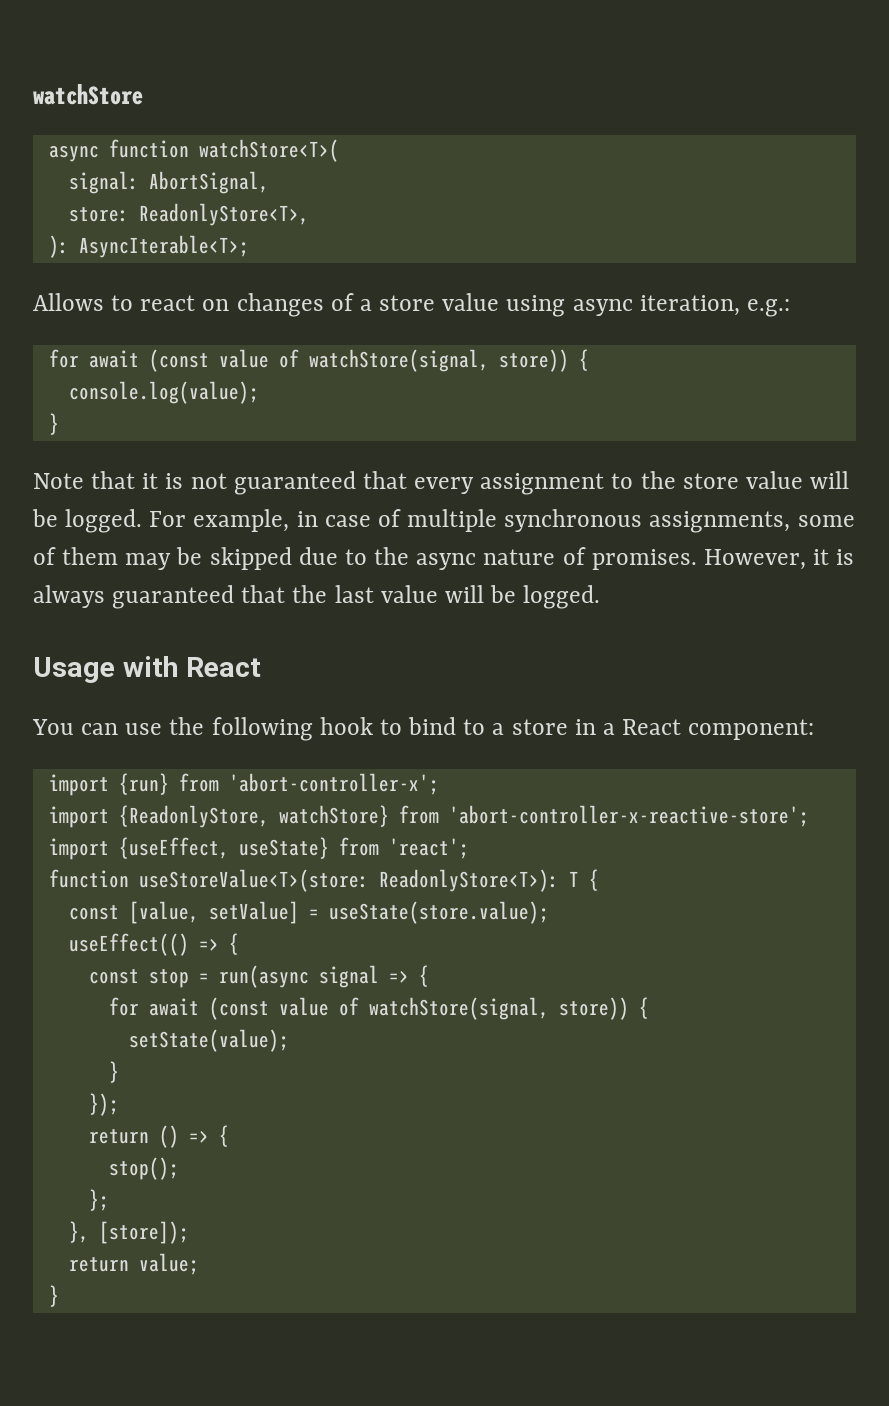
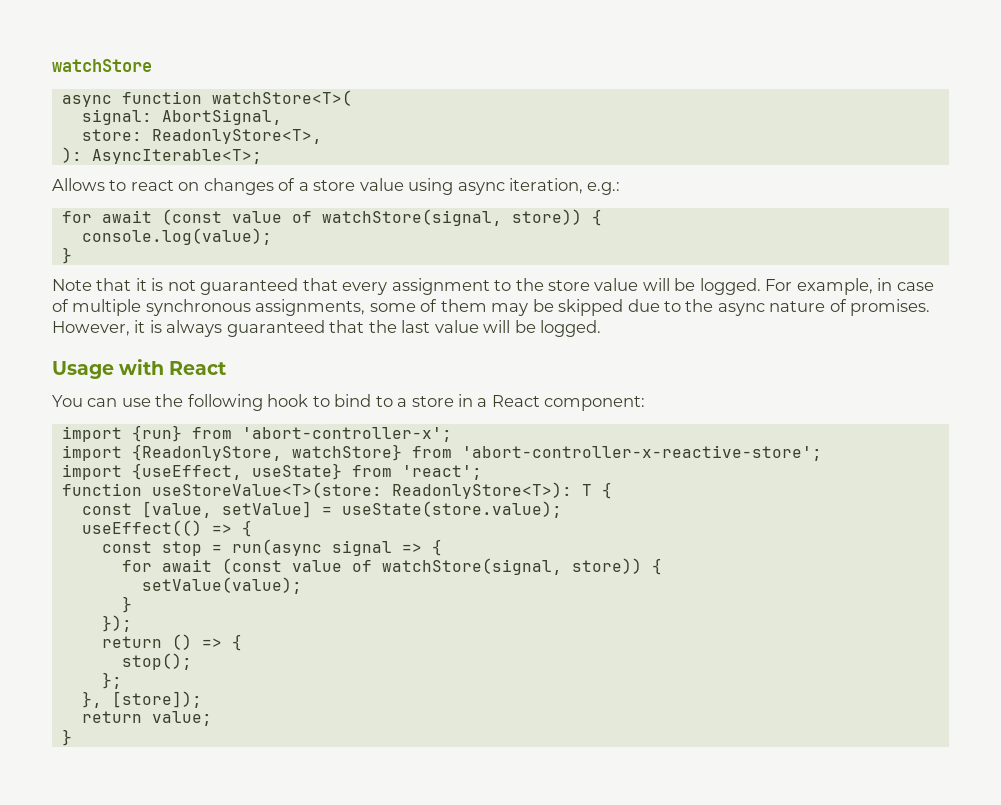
- setState(value);
+ setValue(value);

